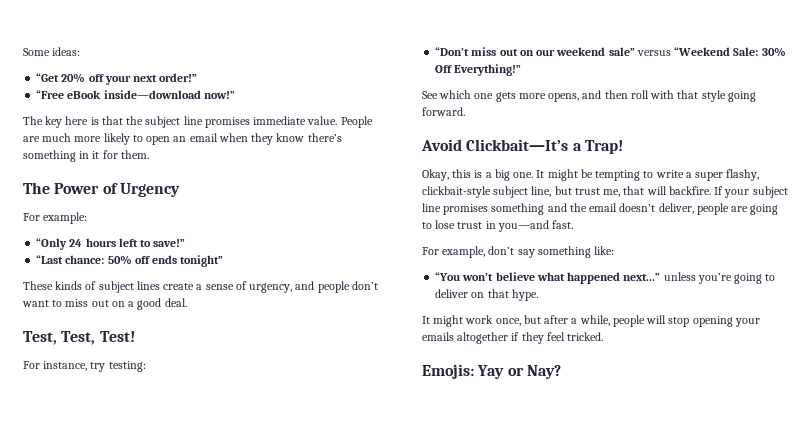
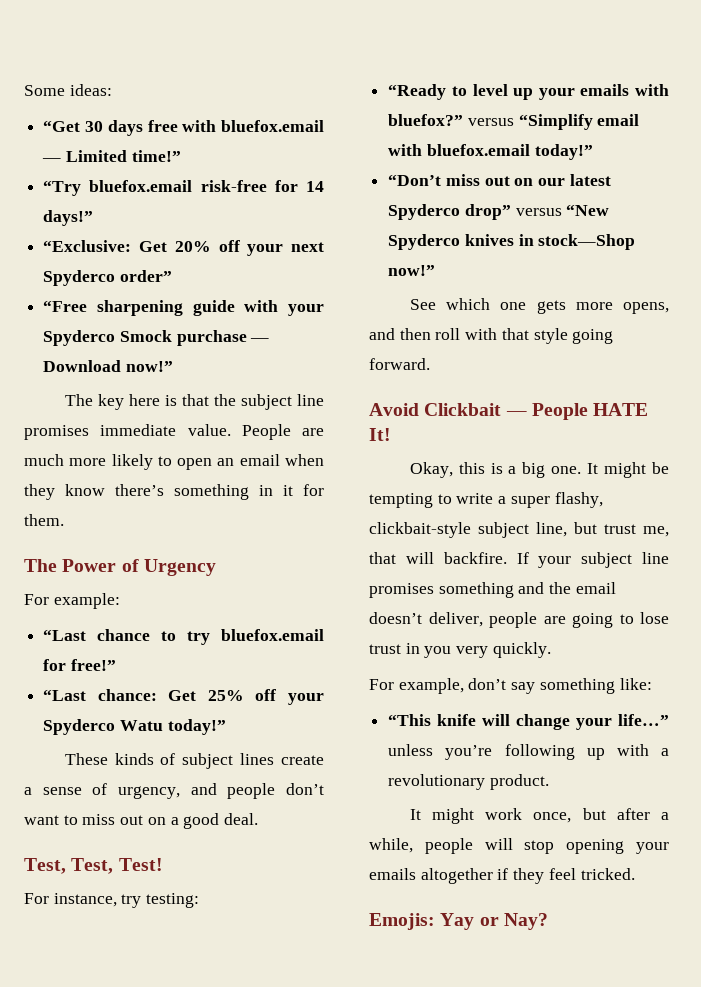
- “Get 20% off your next order!”
+ “Get 30 days free with bluefox.email — Limited time!”
+ “Try bluefox.email risk-free for 14 days!”
+ “Exclusive: Get 20% off your next Spyderco order”
- “Free eBook inside—download now!”
+ “Free sharpening guide with your Spyderco Smock purchase — Download now!”
- “Only 24 hours left to save!”
- “Last chance: 50% off ends tonight”
+ “Last chance to try bluefox.email for free!”
+ “Last chance: Get 25% off your Spyderco Watu today!”
+ “Ready to level up your emails with bluefox?” versus “Simplify email with bluefox.email today!”
- “Don’t miss out on our weekend sale” versus “Weekend Sale: 30% Off Everything!”
+ “Don’t miss out on our latest Spyderco drop” versus “New Spyderco knives in stock—Shop now!”
- Avoid Clickbait—It’s a Trap!
+ Avoid Clickbait — People HATE It!
- If your subject line promises something and the email doesn’t deliver, people are going to lose trust in you—and fast.
+ If your subject line promises something and the email doesn’t deliver, people are going to lose trust in you very quickly.
- “You won’t believe what happened next...” unless you’re going to deliver on that hype.
+ “This knife will change your life…” unless you’re following up with a revolutionary product.

